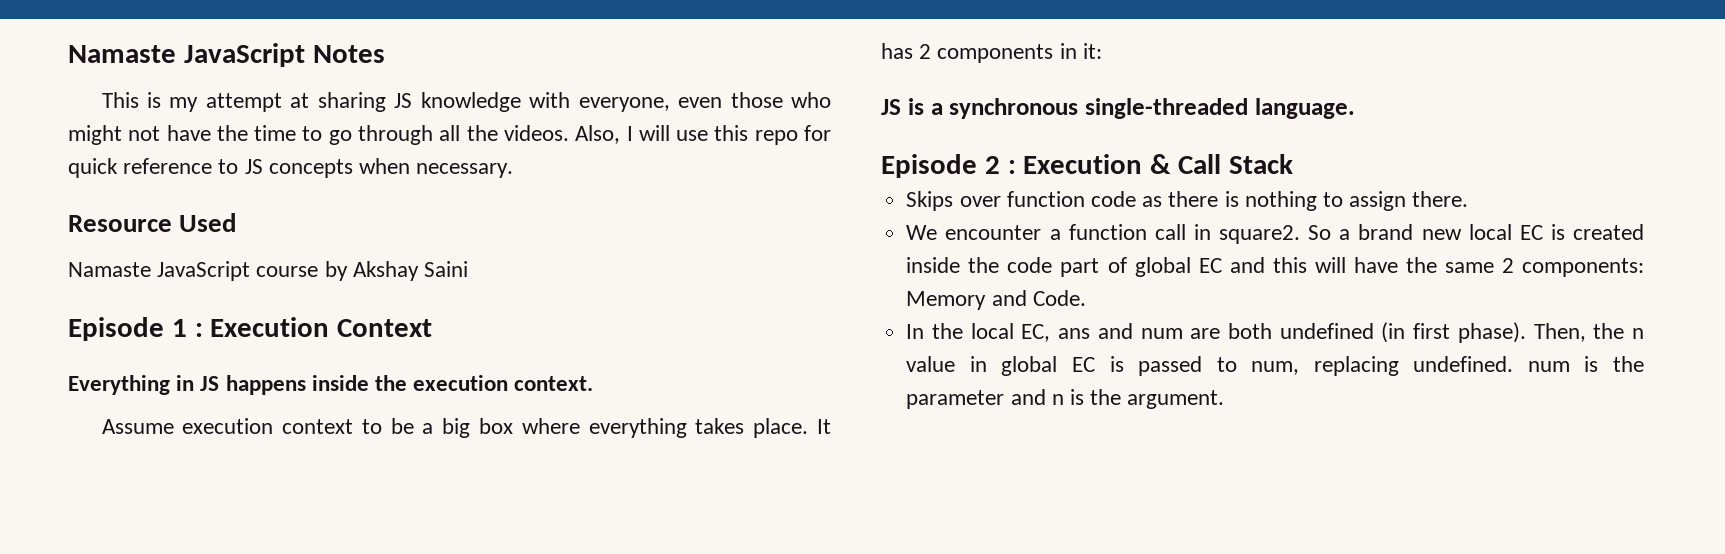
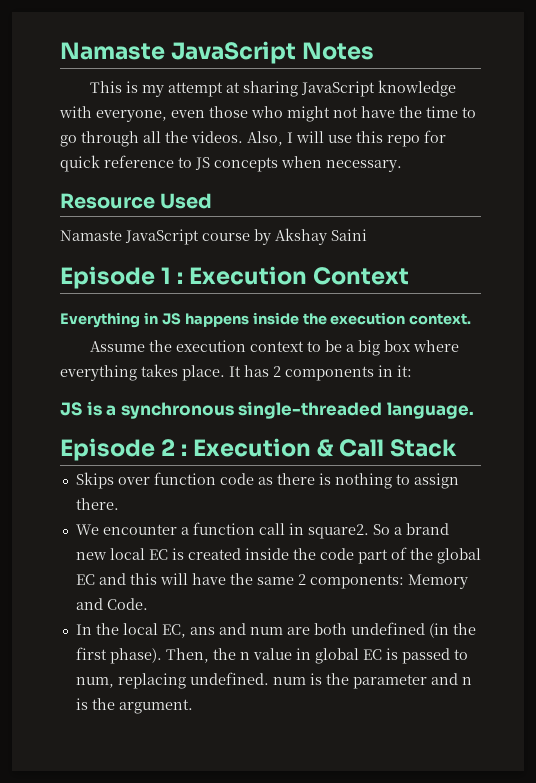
- This is my attempt at sharing JS knowledge with everyone, even those who might not have the time to go through all the videos.
+ This is my attempt at sharing JavaScript knowledge with everyone, even those who might not have the time to go through all the videos.
- Assume execution context to be a big box where everything takes place.
+ Assume the execution context to be a big box where everything takes place.
- So a brand new local EC is created inside the code part of global EC and this will have the same 2 components: Memory and Code.
+ So a brand new local EC is created inside the code part of the global EC and this will have the same 2 components: Memory and Code.
- In the local EC, ans and num are both undefined (in first phase).
+ In the local EC, ans and num are both undefined (in the first phase).

